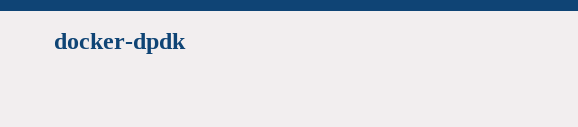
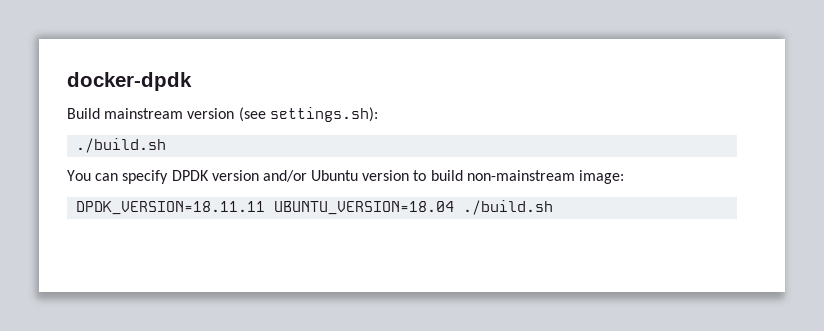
+ Build mainstream version (see settings.sh):
+ ./build.sh
+ You can specify DPDK version and/or Ubuntu version to build non-mainstream image:
+ DPDK_VERSION=18.11.11 UBUNTU_VERSION=18.04 ./build.sh

